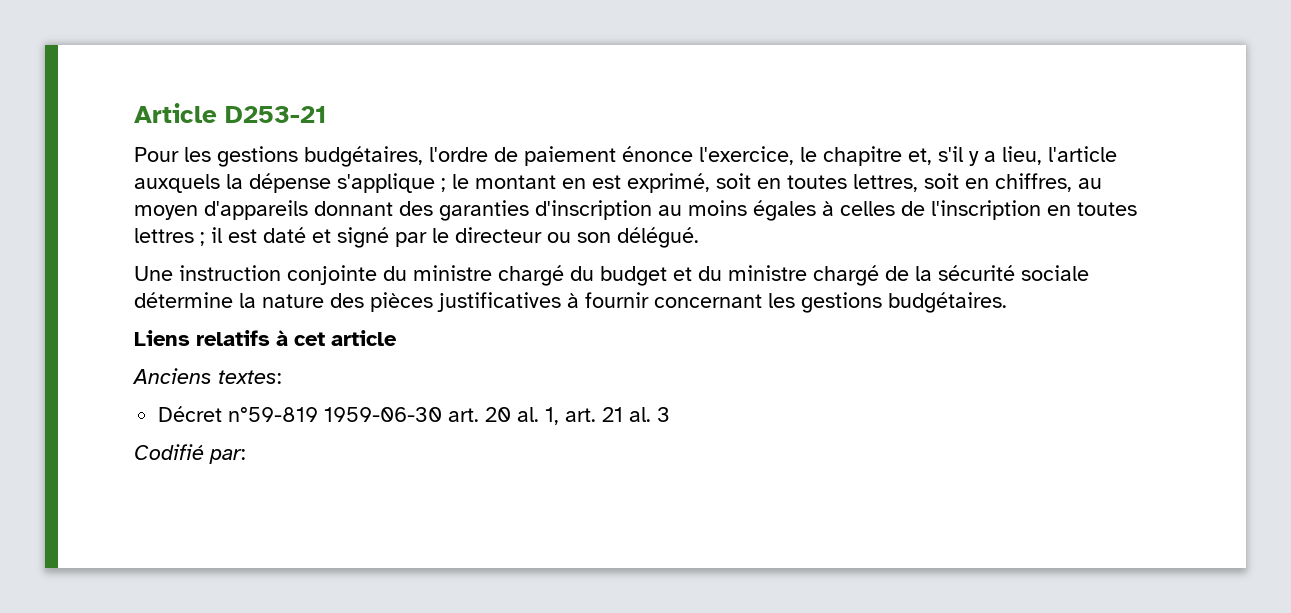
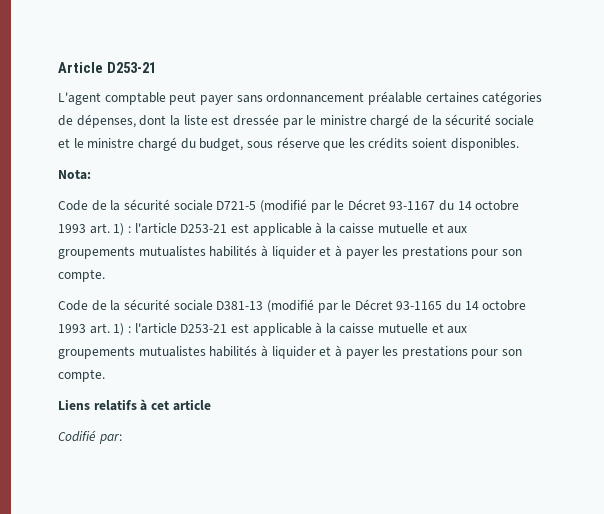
- Pour les gestions budgétaires, l'ordre de paiement énonce l'exercice, le chapitre et, s'il y a lieu, l'article auxquels la dépense s'applique ; le montant en est exprimé, soit en toutes lettres, soit en chiffres, au moyen d'appareils donnant des garanties d'inscription au moins égales à celles de l'inscription en toutes lettres ; il est daté et signé par le directeur ou son délégué.
- Une instruction conjointe du ministre chargé du budget et du ministre chargé de la sécurité sociale détermine la nature des pièces justificatives à fournir concernant les gestions budgétaires.
+ L'agent comptable peut payer sans ordonnancement préalable certaines catégories de dépenses, dont la liste est dressée par le ministre chargé de la sécurité sociale et le ministre chargé du budget, sous réserve que les crédits soient disponibles.
+ Nota:
+ Code de la sécurité sociale D721-5 (modifié par le Décret 93-1167 du 14 octobre 1993 art. 1) : l'article D253-21 est applicable à la caisse mutuelle et aux groupements mutualistes habilités à liquider et à payer les prestations pour son compte.
+ Code de la sécurité sociale D381-13 (modifié par le Décret 93-1165 du 14 octobre 1993 art. 1) : l'article D253-21 est applicable à la caisse mutuelle et aux groupements mutualistes habilités à liquider et à payer les prestations pour son compte.
- Anciens textes:
- Décret n°59-819 1959-06-30 art. 20 al. 1, art. 21 al. 3

